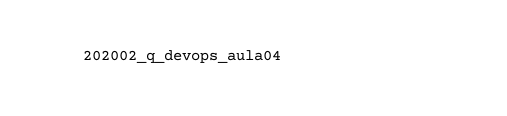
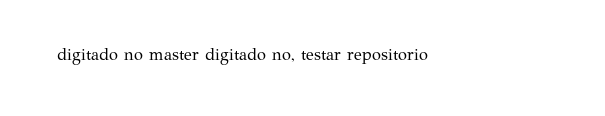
- 202002_q_devops_aula04
+ digitado no master digitado no, testar repositorio

